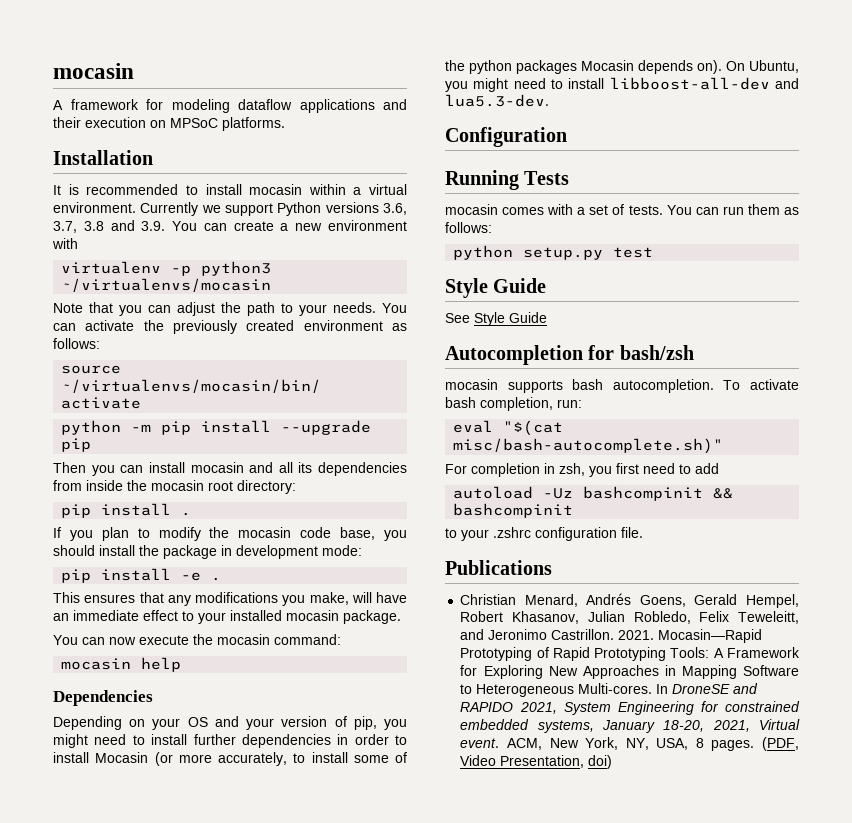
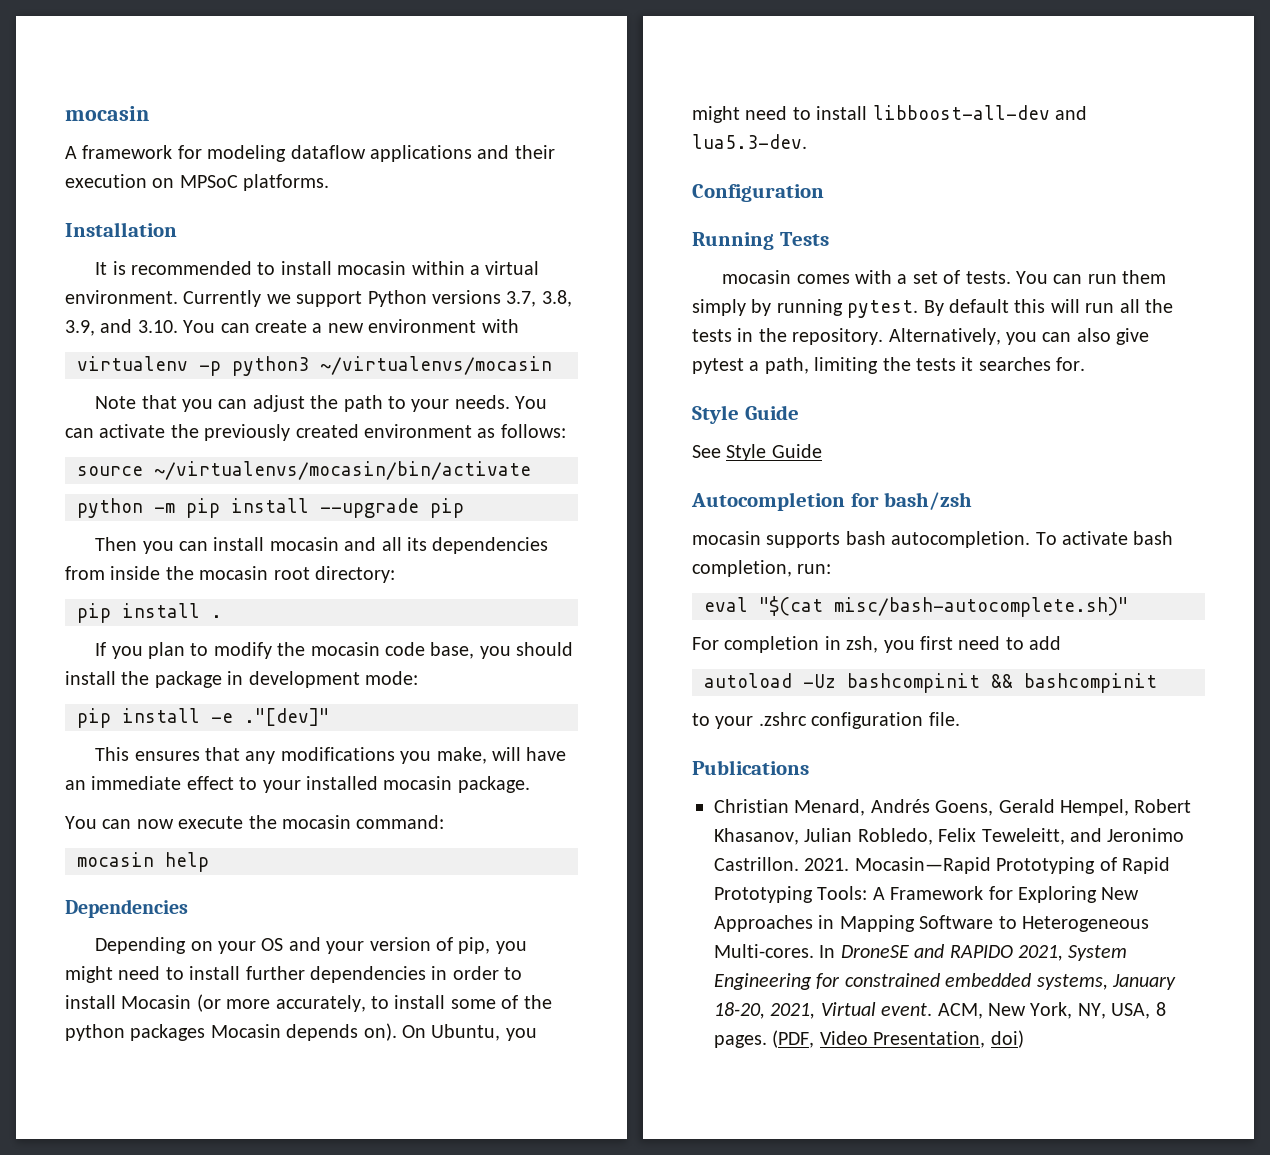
- Currently we support Python versions 3.6, 3.7, 3.8 and 3.9. You can create a new environment with
+ Currently we support Python versions 3.7, 3.8, 3.9, and 3.10. You can create a new environment with
- pip install -e .
+ pip install -e ."[dev]"
- You can run them as follows:
- python setup.py test
+ You can run them simply by running pytest. By default this will run all the tests in the repository. Alternatively, you can also give pytest a path, limiting the tests it searches for.

